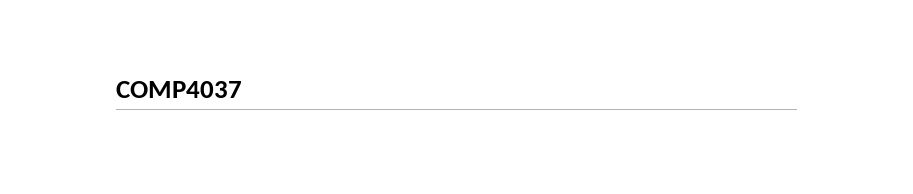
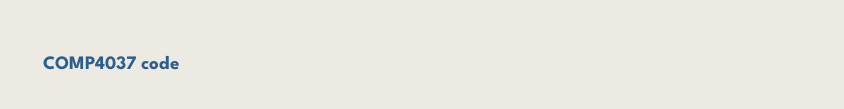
- COMP4037
+ COMP4037 code

